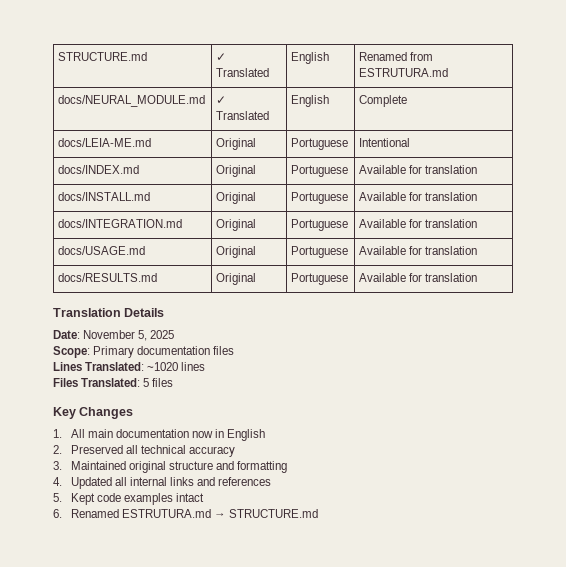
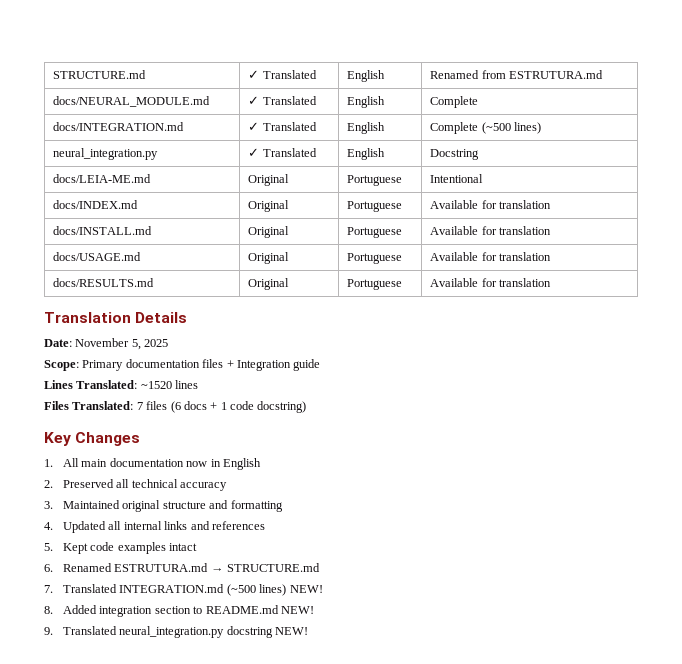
+ docs/INTEGRATION.md | ✓ Translated | English | Complete (~500 lines)
+ neural_integration.py | ✓ Translated | English | Docstring
- docs/INTEGRATION.md | Original | Portuguese | Available for translation
- Scope: Primary documentation files
+ Scope: Primary documentation files + Integration guide
- Lines Translated: ~1020 lines
+ Lines Translated: ~1520 lines
- Files Translated: 5 files
+ Files Translated: 7 files (6 docs + 1 code docstring)
+ 7. Translated INTEGRATION.md (~500 lines) NEW!
+ 8. Added integration section to README.md NEW!
+ 9. Translated neural_integration.py docstring NEW!

